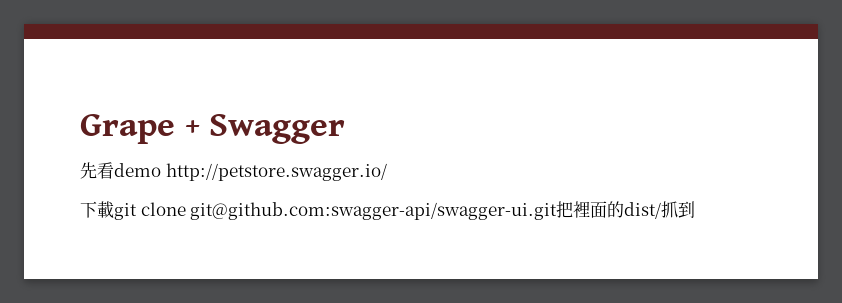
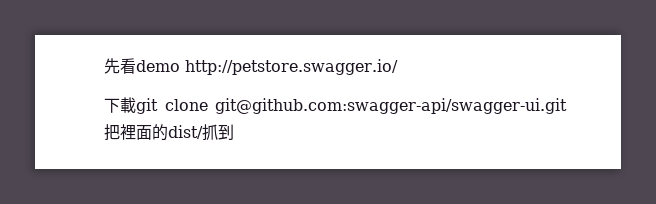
- Grape + Swagger

